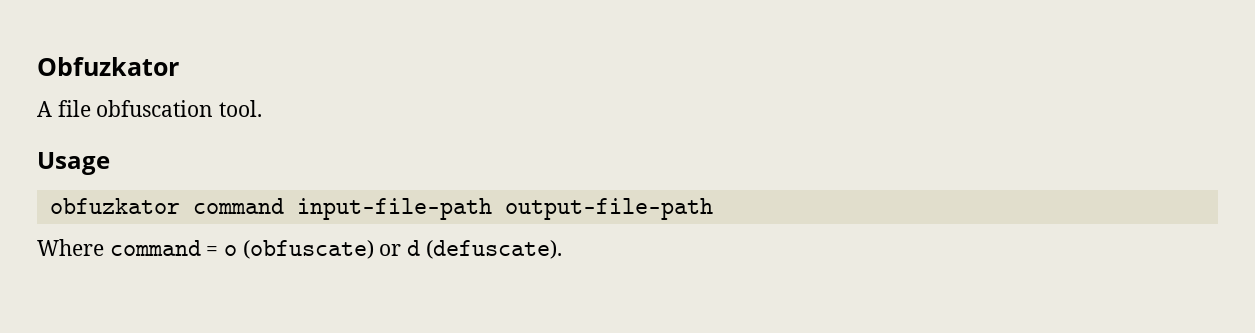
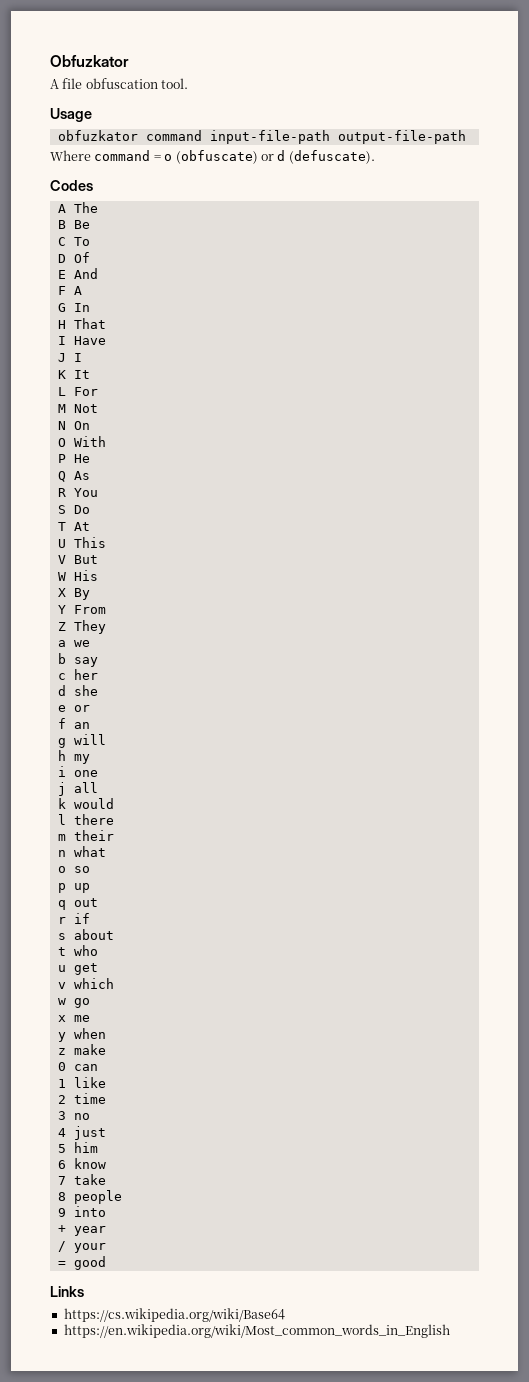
+ Codes
+ A The
+ B Be
+ C To
+ D Of
+ E And
+ F A
+ G In
+ H That
+ I Have
+ J I
+ K It
+ L For
+ M Not
+ N On
+ O With
+ P He
+ Q As
+ R You
+ S Do
+ T At
+ U This
+ V But
+ W His
+ X By
+ Y From
+ Z They
+ a we
+ b say
+ c her
+ d she
+ e or
+ f an
+ g will
+ h my
+ i one
+ j all
+ k would
+ l there
+ m their
+ n what
+ o so
+ p up
+ q out
+ r if
+ s about
+ t who
+ u get
+ v which
+ w go
+ x me
+ y when
+ z make
+ 0 can
+ 1 like
+ 2 time
+ 3 no
+ 4 just
+ 5 him
+ 6 know
+ 7 take
+ 8 people
+ 9 into
+ + year
+ / your
+ = good
+ Links
+ https://cs.wikipedia.org/wiki/Base64
+ https://en.wikipedia.org/wiki/Most_common_words_in_English

